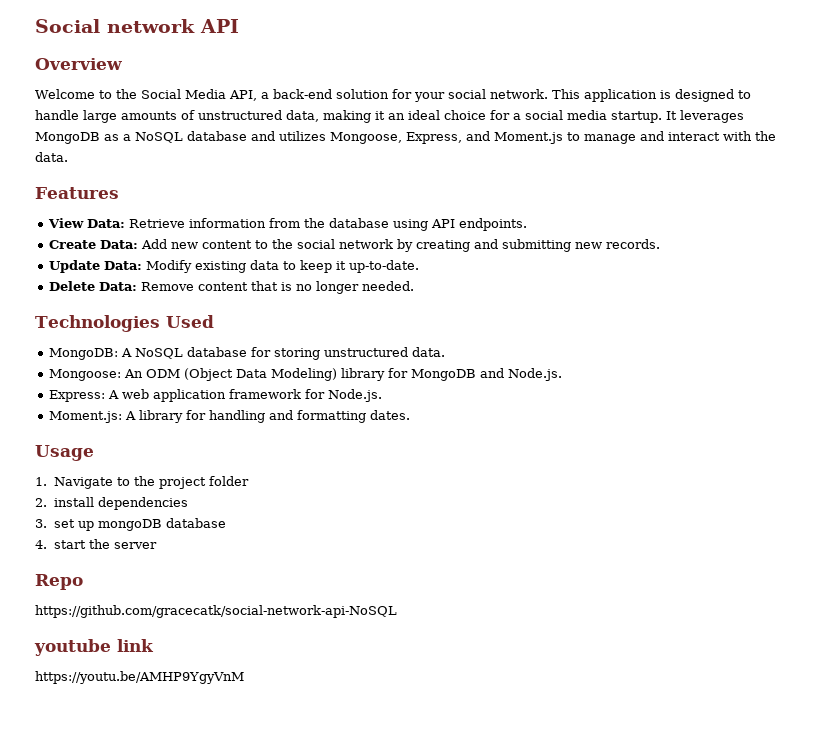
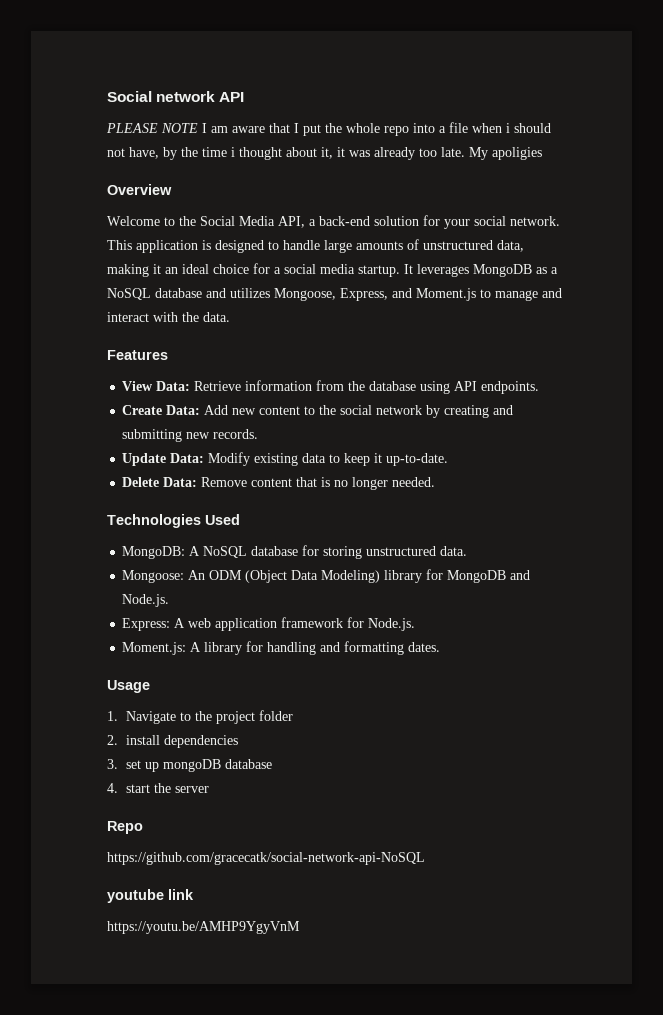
+ PLEASE NOTE I am aware that I put the whole repo into a file when i should not have, by the time i thought about it, it was already too late. My apoligies

